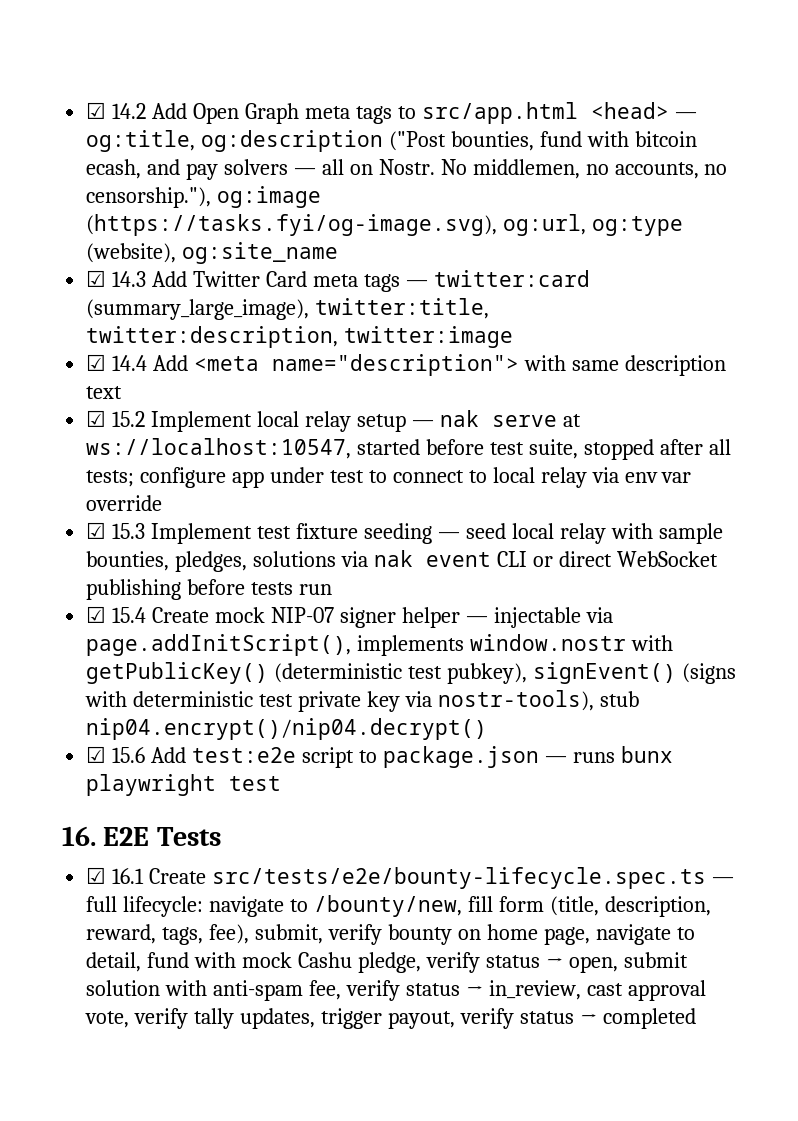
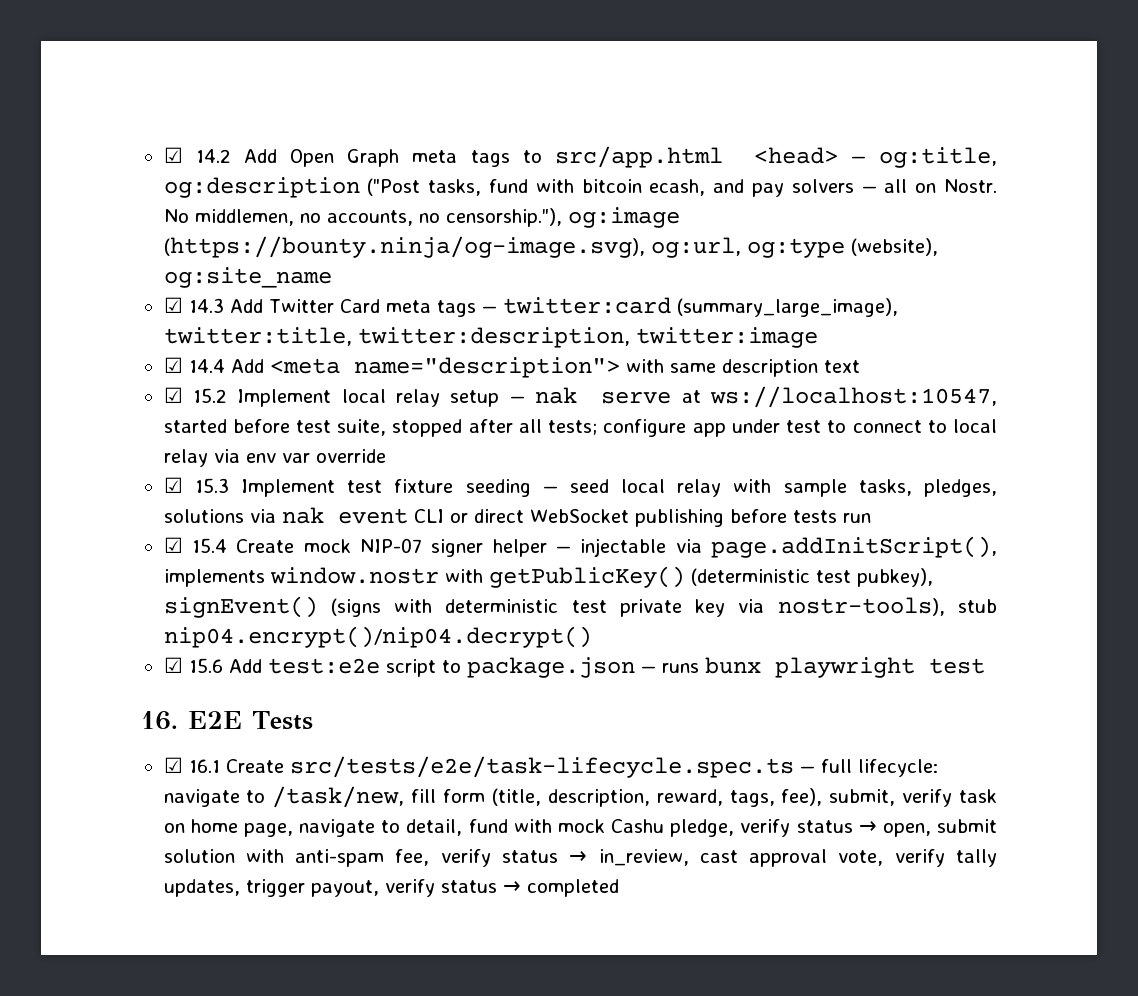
- ☑ 14.2 Add Open Graph meta tags to src/app.html <head> — og:title, og:description ("Post bounties, fund with bitcoin ecash, and pay solvers — all on Nostr.
+ ☑ 14.2 Add Open Graph meta tags to src/app.html <head> — og:title, og:description ("Post tasks, fund with bitcoin ecash, and pay solvers — all on Nostr.
- No middlemen, no accounts, no censorship."), og:image (https://tasks.fyi/og-image.svg), og:url, og:type (website), og:site_name
+ No middlemen, no accounts, no censorship."), og:image (https://bounty.ninja/og-image.svg), og:url, og:type (website), og:site_name
- ☑ 15.3 Implement test fixture seeding — seed local relay with sample bounties, pledges, solutions via nak event CLI or direct WebSocket publishing before tests run
+ ☑ 15.3 Implement test fixture seeding — seed local relay with sample tasks, pledges, solutions via nak event CLI or direct WebSocket publishing before tests run
- ☑ 16.1 Create src/tests/e2e/bounty-lifecycle.spec.ts — full lifecycle: navigate to /bounty/new, fill form (title, description, reward, tags, fee), submit, verify bounty on home page, navigate to detail, fund with mock Cashu pledge, verify status → open, submit solution with anti-spam fee, verify status → in_review, cast approval vote, verify tally updates, trigger payout, verify status → completed
+ ☑ 16.1 Create src/tests/e2e/task-lifecycle.spec.ts — full lifecycle: navigate to /task/new, fill form (title, description, reward, tags, fee), submit, verify task on home page, navigate to detail, fund with mock Cashu pledge, verify status → open, submit solution with anti-spam fee, verify status → in_review, cast approval vote, verify tally updates, trigger payout, verify status → completed

